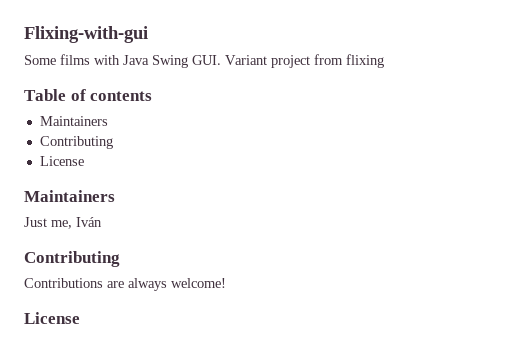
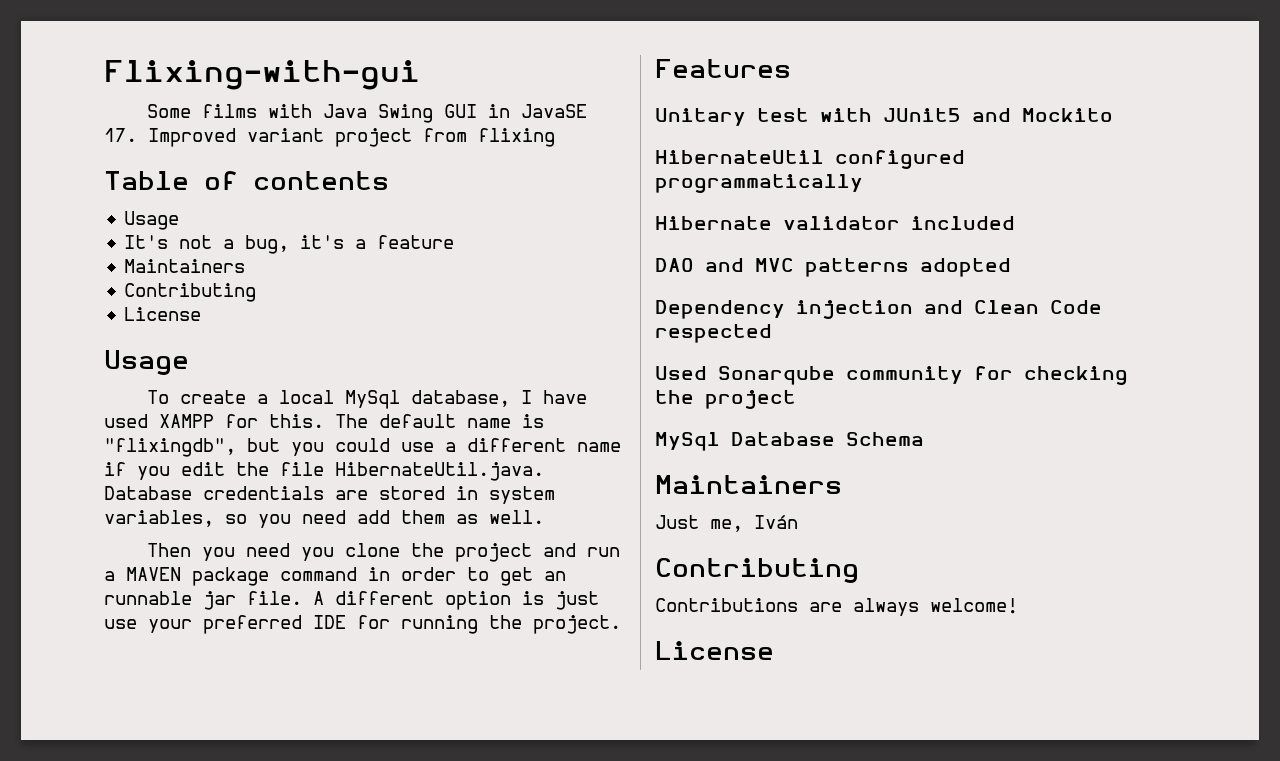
- Some films with Java Swing GUI. Variant project from flixing
+ Some films with Java Swing GUI in JavaSE 17. Improved variant project from flixing
  Table of contents
+ Usage
+ It's not a bug, it's a feature
  Maintainers
  Contributing
  License
+ Usage
+ To create a local MySql database, I have used XAMPP for this. The default name is "flixingdb", but you could use a different name if you edit the file HibernateUtil.java. Database credentials are stored in system variables, so you need add them as well.
+ Then you need you clone the project and run a MAVEN package command in order to get an runnable jar file. A different option is just use your preferred IDE for running the project.
+ Features
+ Unitary test with JUnit5 and Mockito
+ HibernateUtil configured programmatically
+ Hibernate validator included
+ DAO and MVC patterns adopted
+ Dependency injection and Clean Code respected
+ Used Sonarqube community for checking the project
+ MySql Database Schema

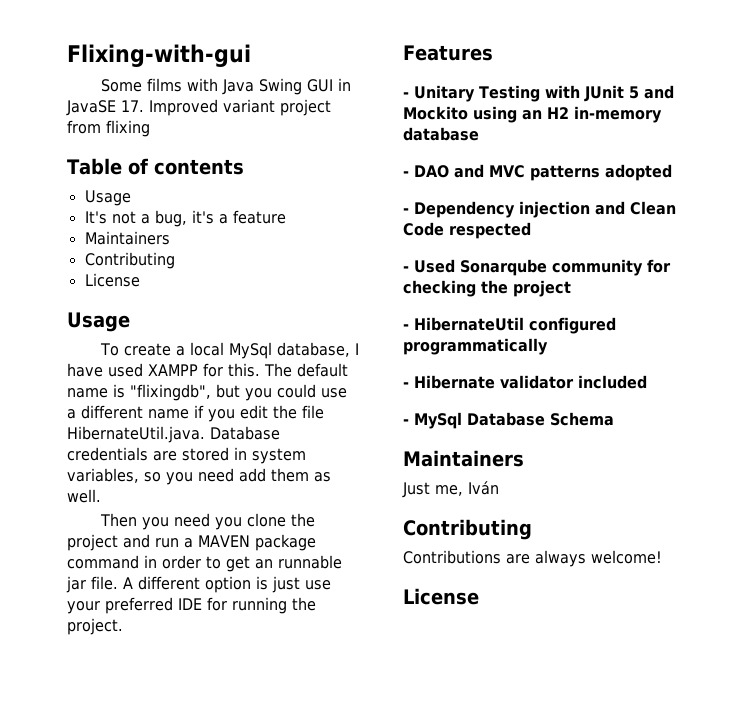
- Unitary test with JUnit5 and Mockito
- HibernateUtil configured programmatically
- Hibernate validator included
- DAO and MVC patterns adopted
+ - Unitary Testing with JUnit 5 and Mockito using an H2 in-memory database
+ - DAO and MVC patterns adopted
- Dependency injection and Clean Code respected
+ - Dependency injection and Clean Code respected
- Used Sonarqube community for checking the project
+ - Used Sonarqube community for checking the project
- MySql Database Schema
+ - HibernateUtil configured programmatically
+ - Hibernate validator included
+ - MySql Database Schema

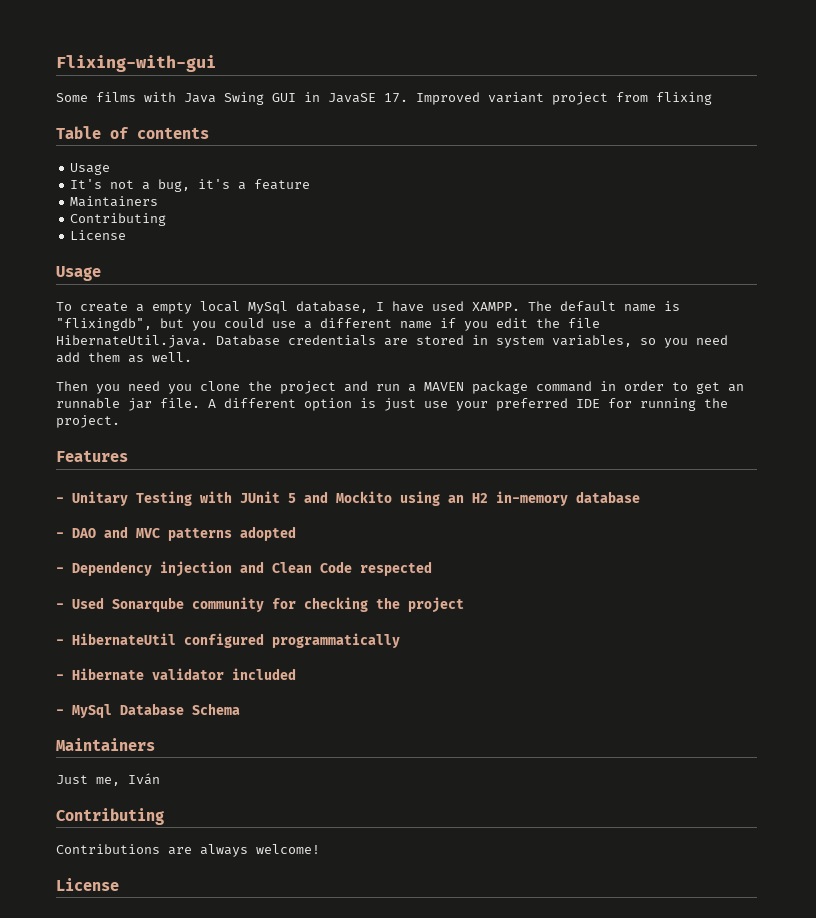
- To create a local MySql database, I have used XAMPP for this.
+ To create a empty local MySql database, I have used XAMPP.

